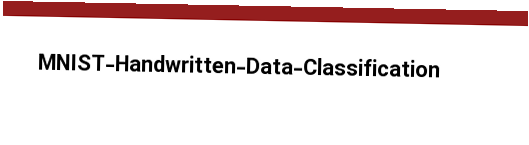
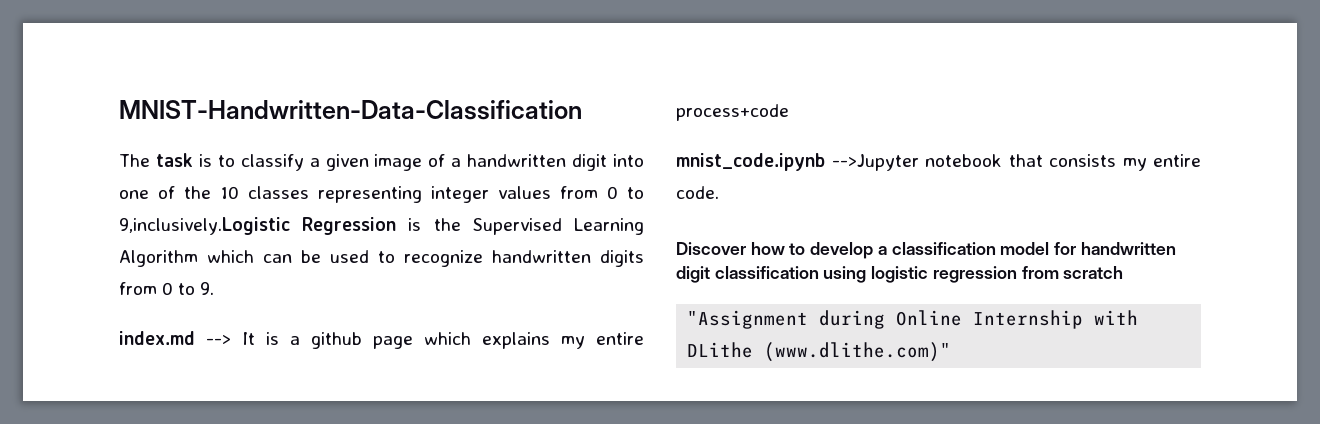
+ The task is to classify a given image of a handwritten digit into one of the 10 classes representing integer values from 0 to 9,inclusively.Logistic Regression is the Supervised Learning Algorithm which can be used to recognize handwritten digits from 0 to 9.
+ index.md --> It is a github page which explains my entire process+code
+ mnist_code.ipynb -->Jupyter notebook that consists my entire code.
+ Discover how to develop a classification model for handwritten digit classification using logistic regression from scratch
+ "Assignment during Online Internship with DLithe (www.dlithe.com)"

